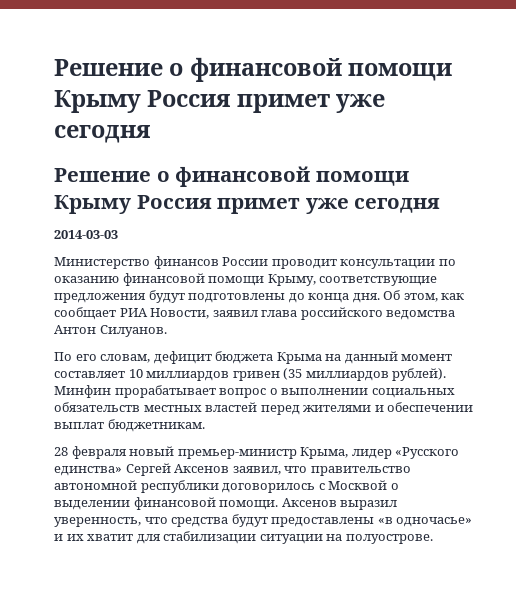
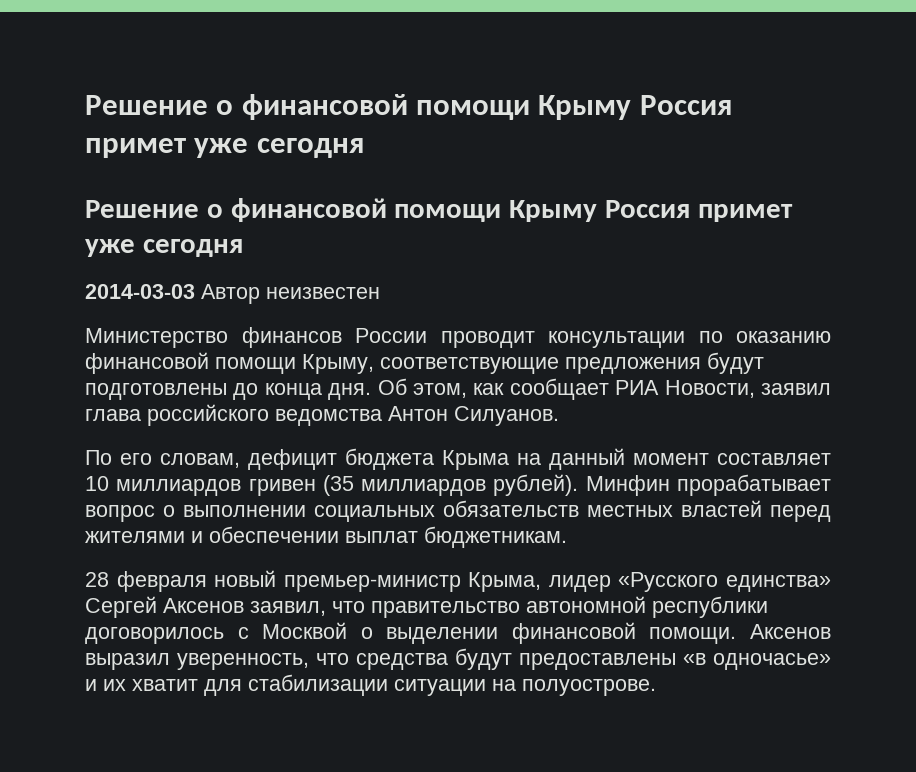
- 2014-03-03
+ 2014-03-03 Автор неизвестен

